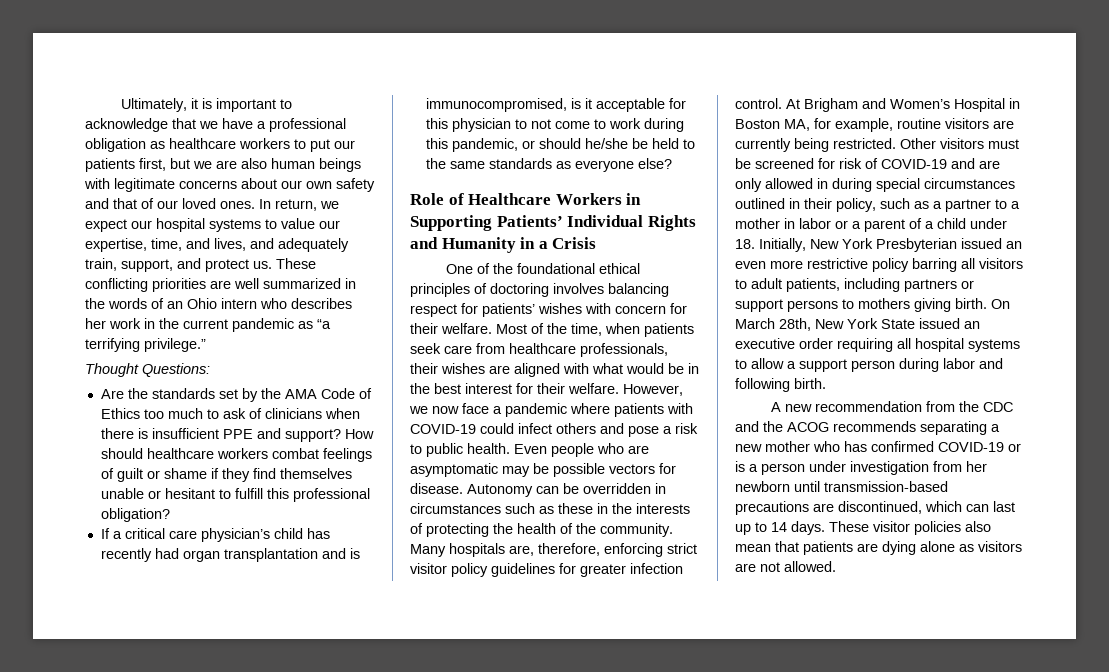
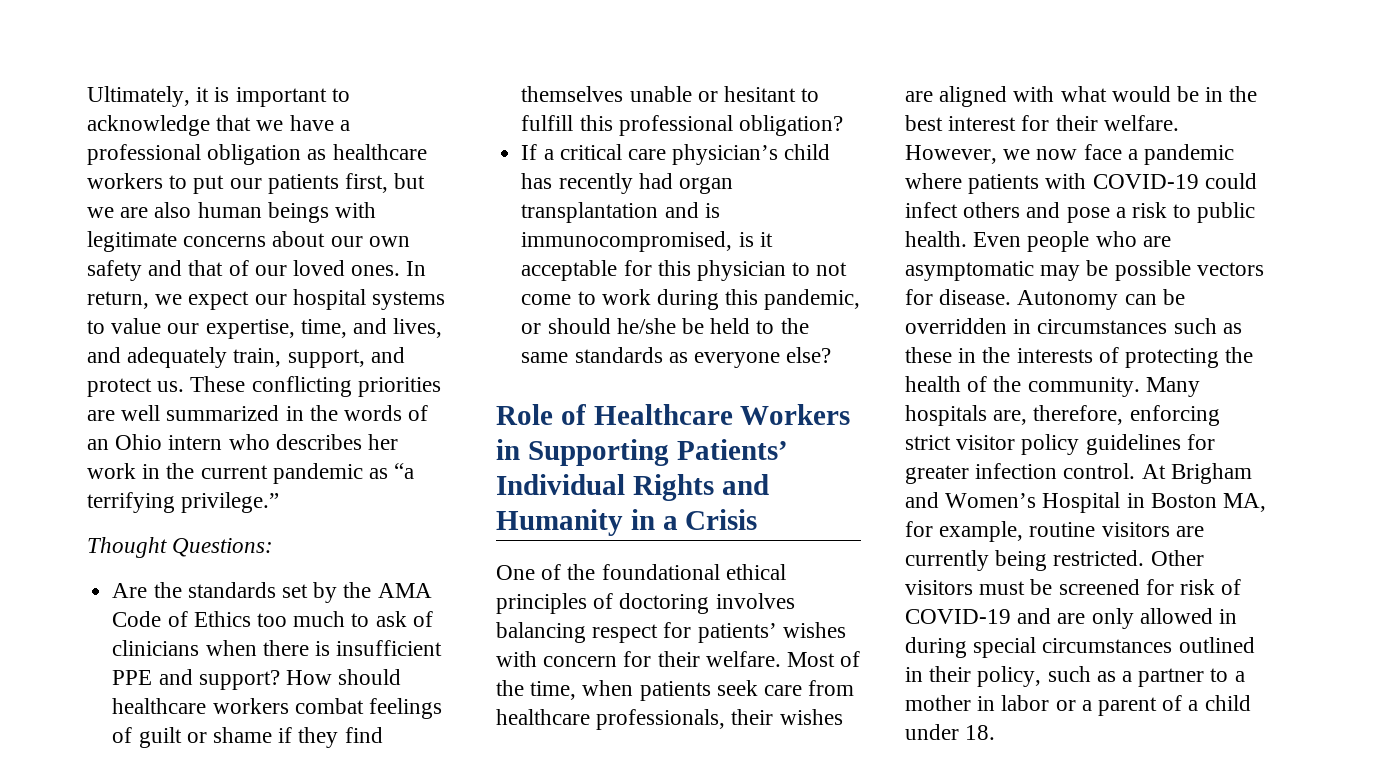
- Other visitors must be screened for risk of COVID-19 and are only allowed in during special circumstances outlined in their policy, such as a partner to a mother in labor or a parent of a child under 18. Initially, New York Presbyterian issued an even more restrictive policy barring all visitors to adult patients, including partners or support persons to mothers giving birth. On March 28th, New York State issued an executive order requiring all hospital systems to allow a support person during labor and following birth.
- A new recommendation from the CDC and the ACOG recommends separating a new mother who has confirmed COVID-19 or is a person under investigation from her newborn until transmission-based precautions are discontinued, which can last up to 14 days. These visitor policies also mean that patients are dying alone as visitors are not allowed.
+ Other visitors must be screened for risk of COVID-19 and are only allowed in during special circumstances outlined in their policy, such as a partner to a mother in labor or a parent of a child under 18.

